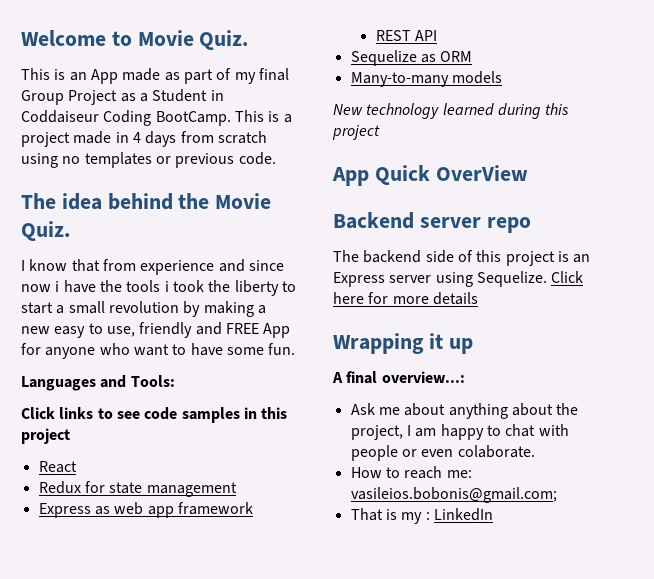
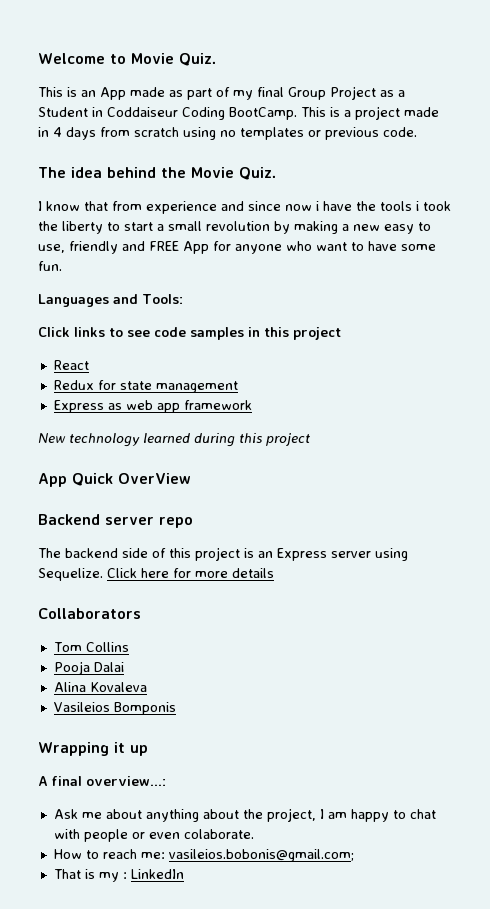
- REST API
- Sequelize as ORM
- Many-to-many models
+ Collaborators
+ Tom Collins
+ Pooja Dalai
+ Alina Kovaleva
+ Vasileios Bomponis

